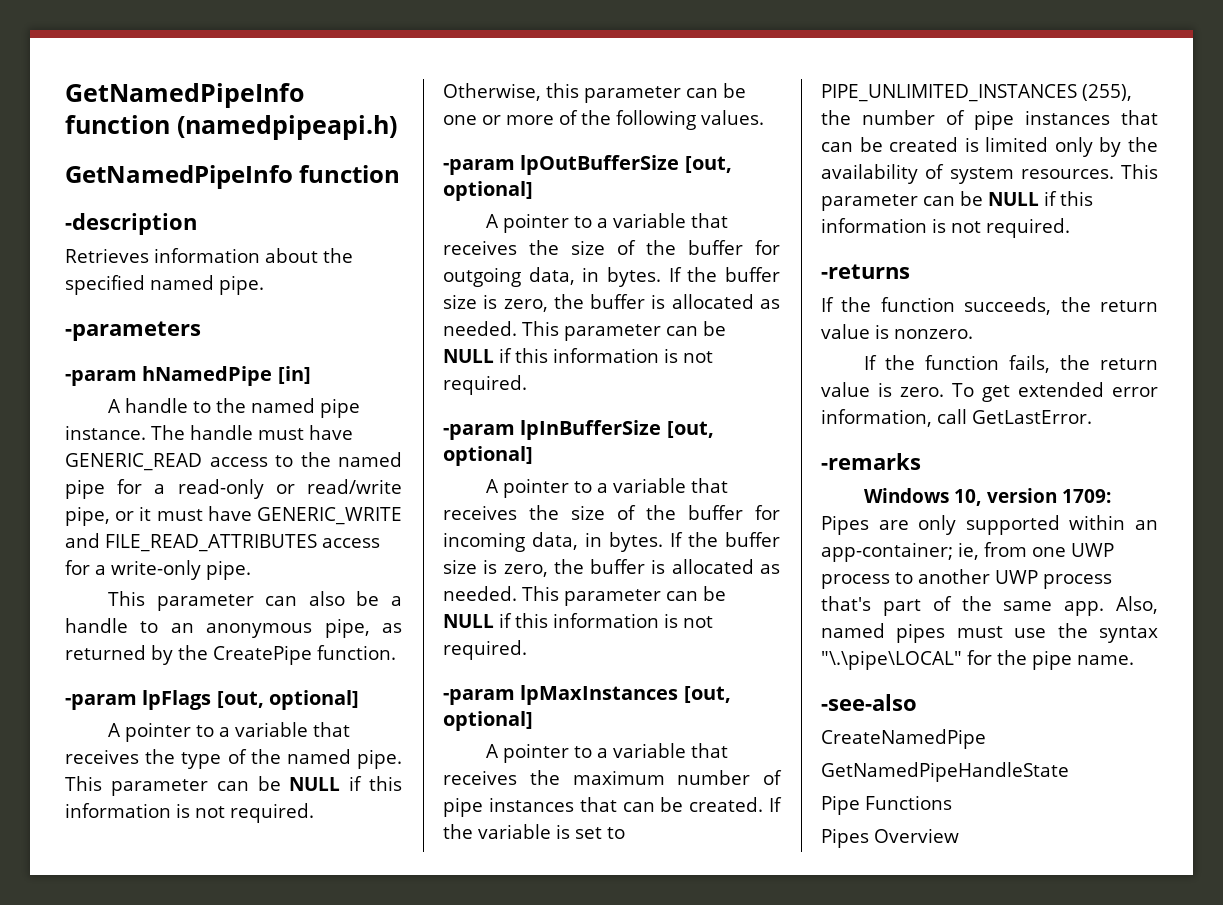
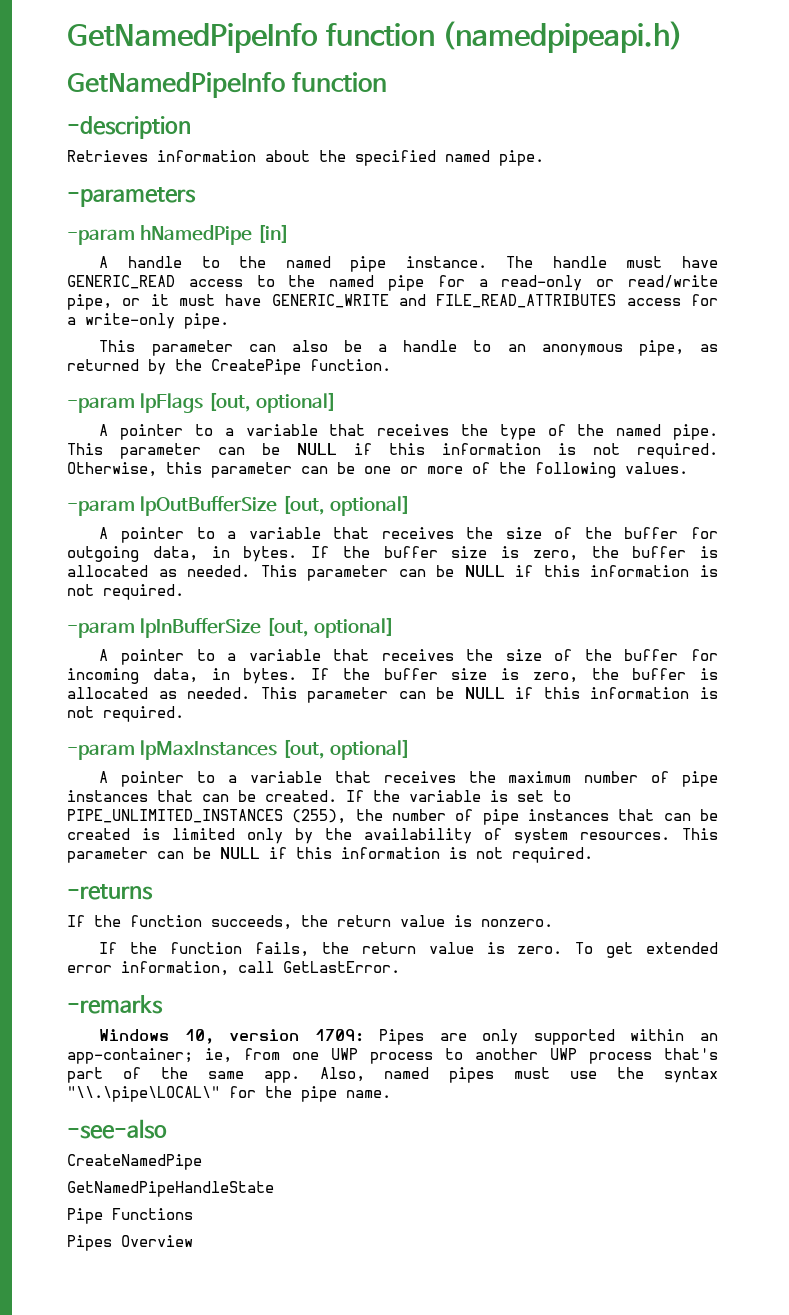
- Also, named pipes must use the syntax "\.\pipe\LOCAL" for the pipe name.
+ Also, named pipes must use the syntax "\\.\pipe\LOCAL\" for the pipe name.

